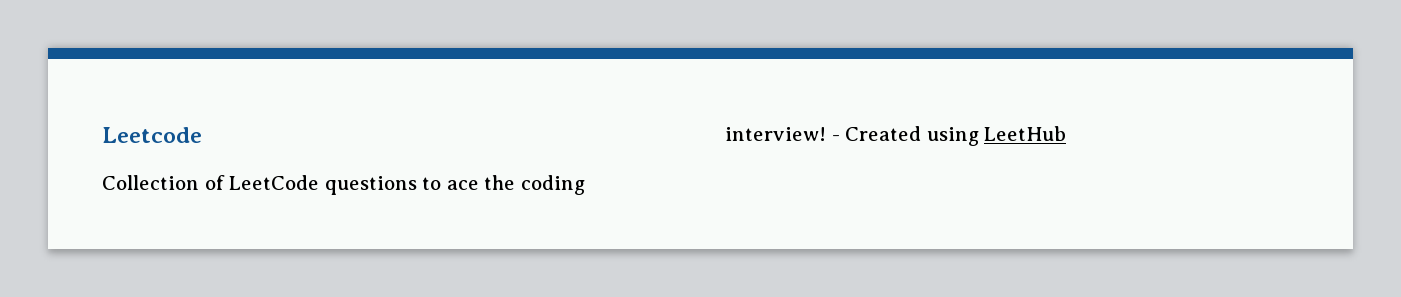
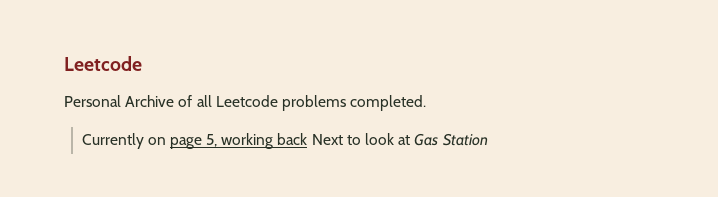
- Collection of LeetCode questions to ace the coding interview! - Created using LeetHub
+ Personal Archive of all Leetcode problems completed.
+ Currently on page 5, working back Next to look at Gas Station

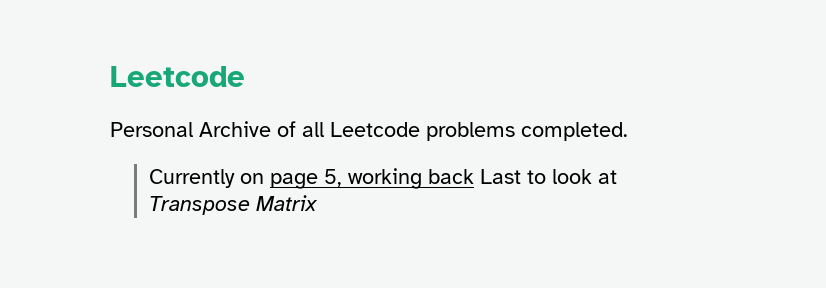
- Currently on page 5, working back Next to look at Gas Station
+ Currently on page 5, working back Last to look at Transpose Matrix

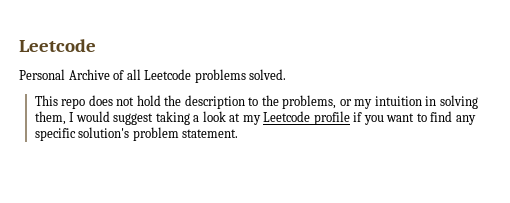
- Personal Archive of all Leetcode problems completed.
- Currently on page 5, working back Last to look at Transpose Matrix
+ Personal Archive of all Leetcode problems solved.
+ This repo does not hold the description to the problems, or my intuition in solving them, I would suggest taking a look at my Leetcode profile if you want to find any specific solution's problem statement.

